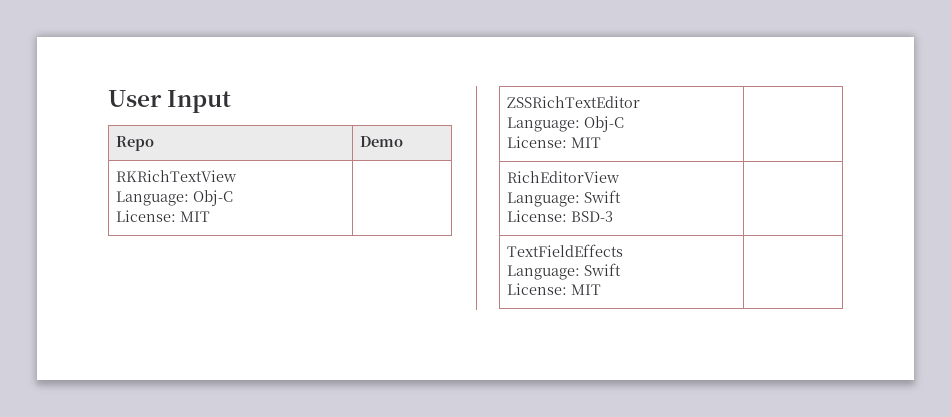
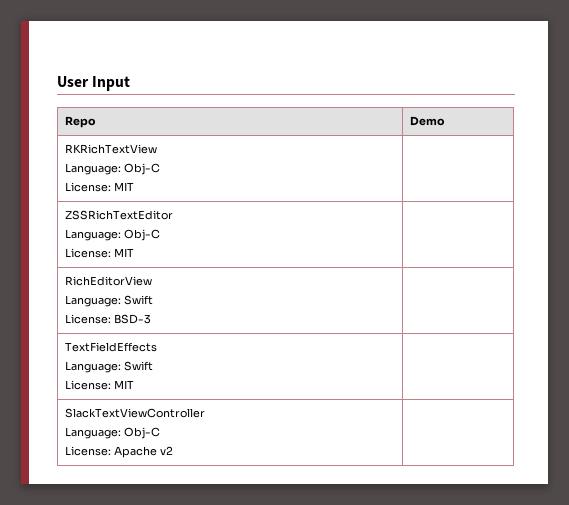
+ SlackTextViewController
+ Language: Obj-C
+ License: Apache v2 |

